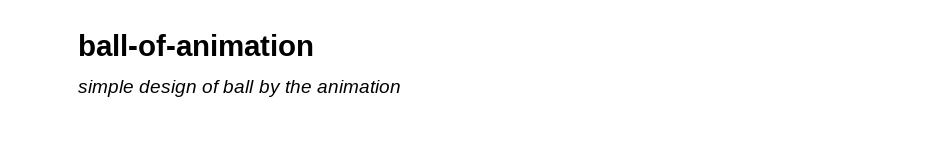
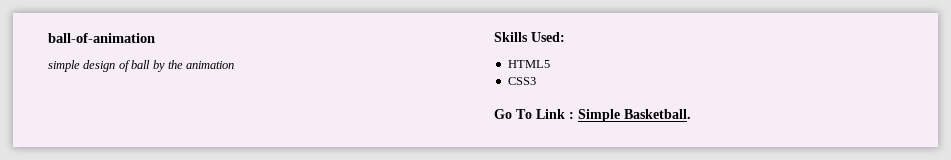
+ Skills Used:
+ HTML5
+ CSS3
+ Go To Link : Simple Basketball.

